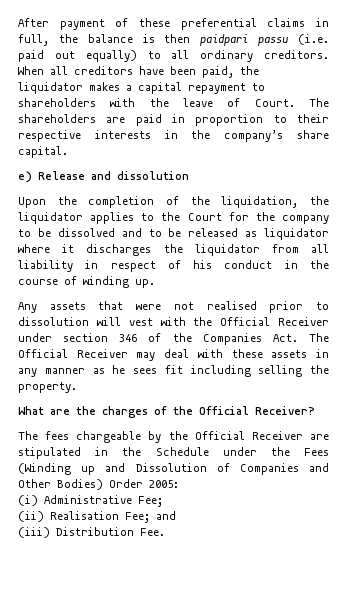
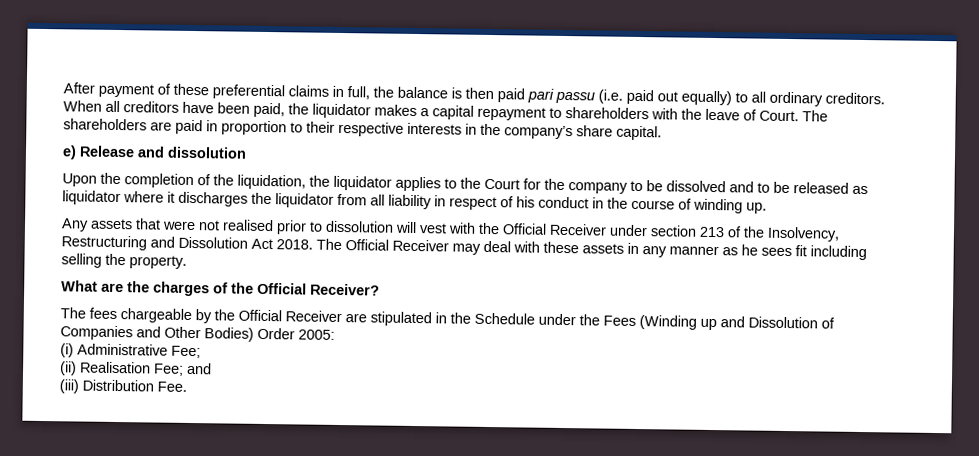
- After payment of these preferential claims in full, the balance is then paidpari passu (i.e. paid out equally) to all ordinary creditors.
+ After payment of these preferential claims in full, the balance is then paid pari passu (i.e. paid out equally) to all ordinary creditors.
- Any assets that were not realised prior to dissolution will vest with the Official Receiver under section 346 of the Companies Act. The Official Receiver may deal with these assets in any manner as he sees fit including selling the property.
+ Any assets that were not realised prior to dissolution will vest with the Official Receiver under section 213 of the Insolvency, Restructuring and Dissolution Act 2018. The Official Receiver may deal with these assets in any manner as he sees fit including selling the property.

